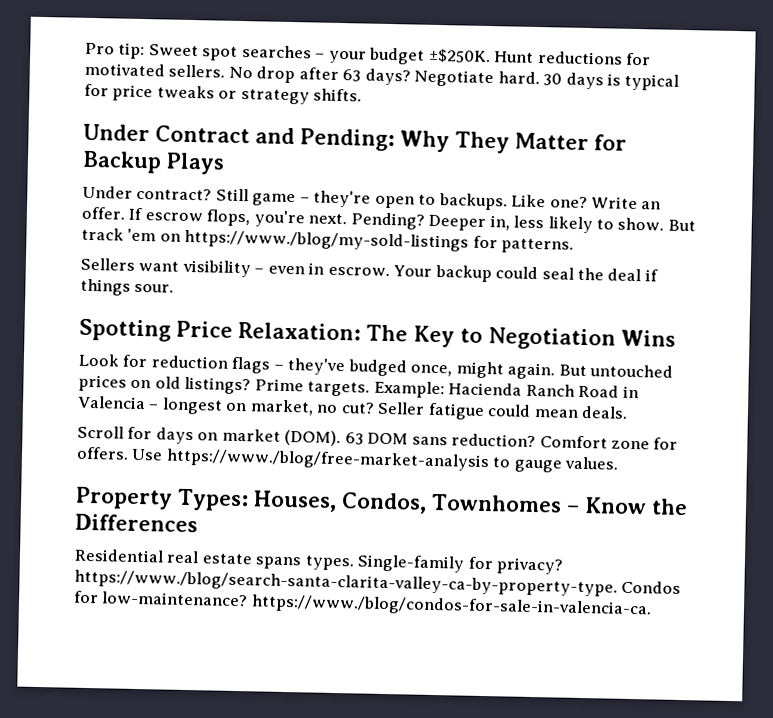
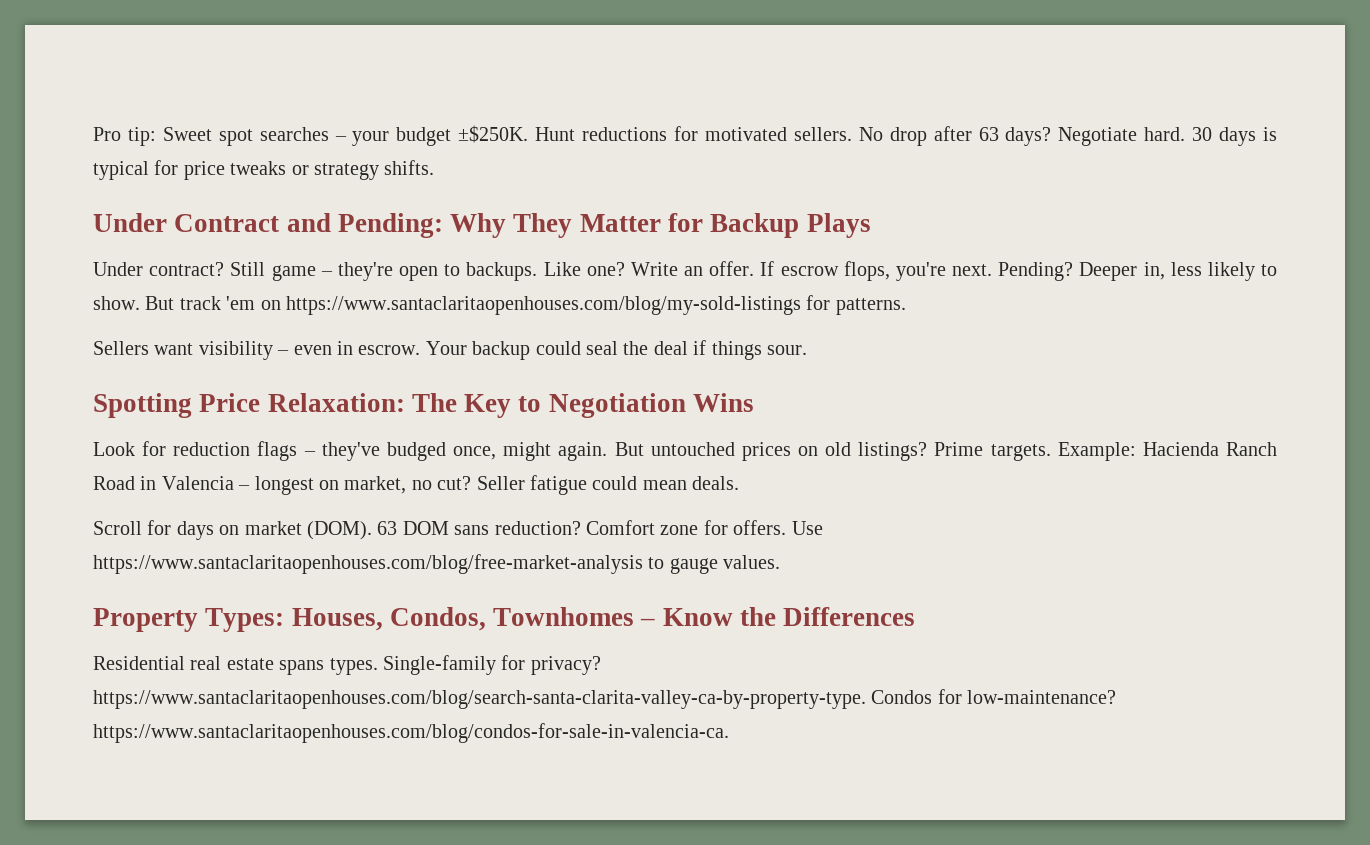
- But track 'em on https://www./blog/my-sold-listings for patterns.
+ But track 'em on https://www.santaclaritaopenhouses.com/blog/my-sold-listings for patterns.
- Use https://www./blog/free-market-analysis to gauge values.
+ Use https://www.santaclaritaopenhouses.com/blog/free-market-analysis to gauge values.
- Single-family for privacy? https://www./blog/search-santa-clarita-valley-ca-by-property-type. Condos for low-maintenance? https://www./blog/condos-for-sale-in-valencia-ca.
+ Single-family for privacy? https://www.santaclaritaopenhouses.com/blog/search-santa-clarita-valley-ca-by-property-type. Condos for low-maintenance? https://www.santaclaritaopenhouses.com/blog/condos-for-sale-in-valencia-ca.

